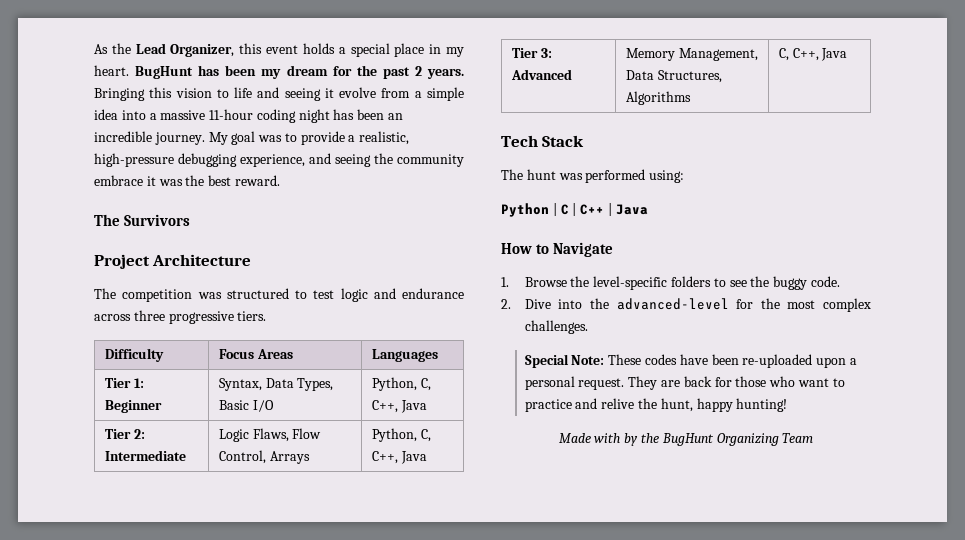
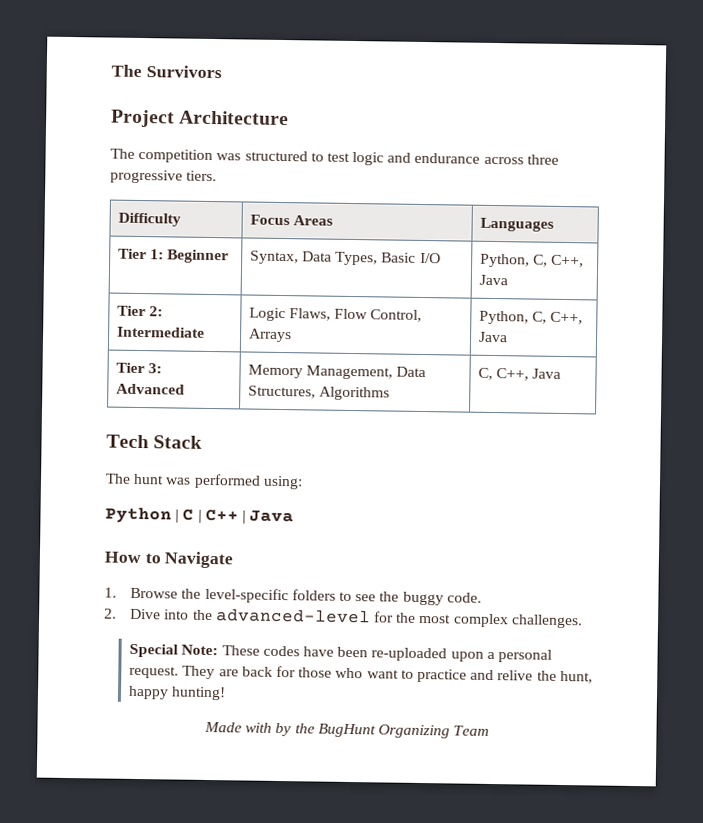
- As the Lead Organizer, this event holds a special place in my heart. BugHunt has been my dream for the past 2 years. Bringing this vision to life and seeing it evolve from a simple idea into a massive 11-hour coding night has been an incredible journey. My goal was to provide a realistic, high-pressure debugging experience, and seeing the community embrace it was the best reward.

